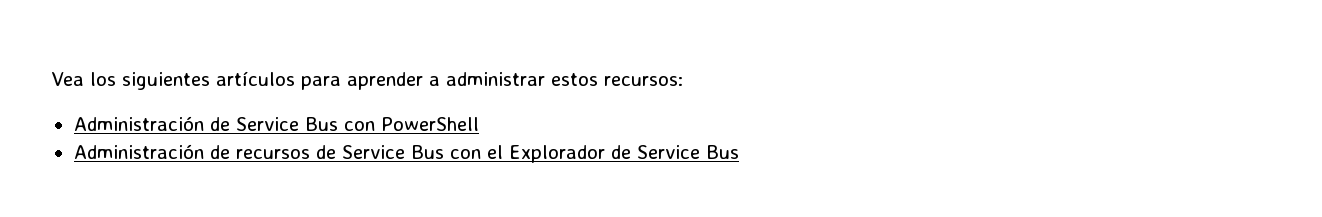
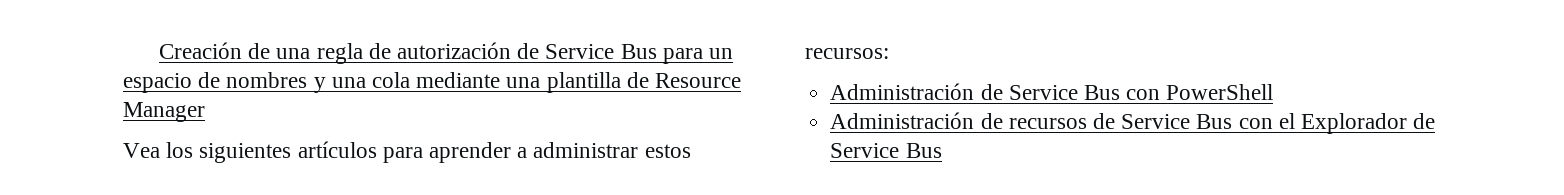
+ Creación de una regla de autorización de Service Bus para un espacio de nombres y una cola mediante una plantilla de Resource Manager

